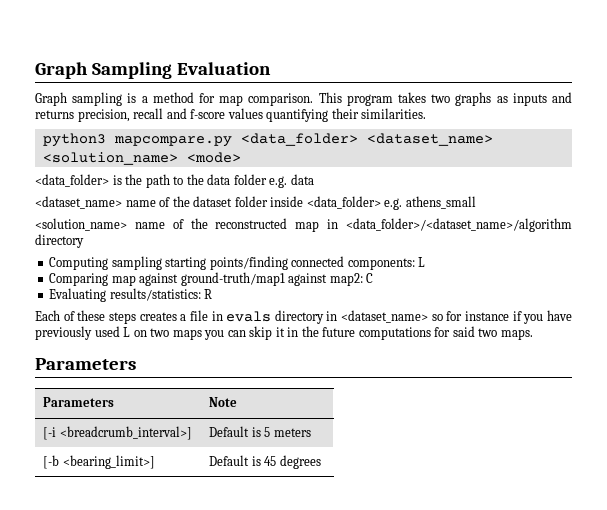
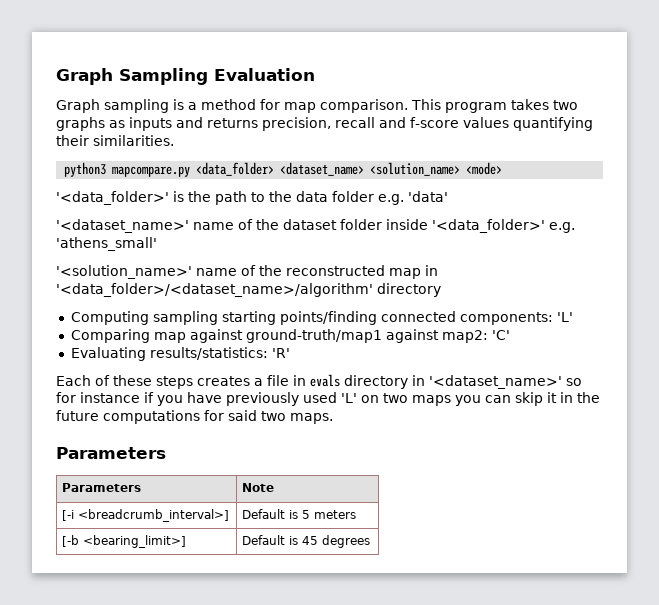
- <data_folder> is the path to the data folder e.g. data
- <dataset_name> name of the dataset folder inside <data_folder> e.g. athens_small
- <solution_name> name of the reconstructed map in <data_folder>/<dataset_name>/algorithm directory
+ '<data_folder>' is the path to the data folder e.g. 'data'
+ '<dataset_name>' name of the dataset folder inside '<data_folder>' e.g. 'athens_small'
+ '<solution_name>' name of the reconstructed map in '<data_folder>/<dataset_name>/algorithm' directory
- Computing sampling starting points/finding connected components: L
+ Computing sampling starting points/finding connected components: 'L'
- Comparing map against ground-truth/map1 against map2: C
+ Comparing map against ground-truth/map1 against map2: 'C'
- Evaluating results/statistics: R
+ Evaluating results/statistics: 'R'
- Each of these steps creates a file in evals directory in <dataset_name> so for instance if you have previously used L on two maps you can skip it in the future computations for said two maps.
+ Each of these steps creates a file in evals directory in '<dataset_name>' so for instance if you have previously used 'L' on two maps you can skip it in the future computations for said two maps.

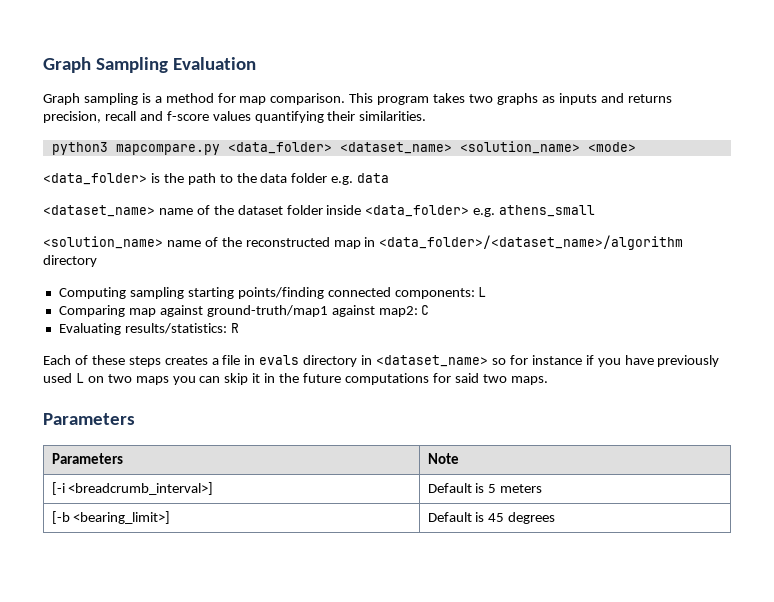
- '<data_folder>' is the path to the data folder e.g. 'data'
- '<dataset_name>' name of the dataset folder inside '<data_folder>' e.g. 'athens_small'
- '<solution_name>' name of the reconstructed map in '<data_folder>/<dataset_name>/algorithm' directory
+ <data_folder> is the path to the data folder e.g. data
+ <dataset_name> name of the dataset folder inside <data_folder> e.g. athens_small
+ <solution_name> name of the reconstructed map in <data_folder>/<dataset_name>/algorithm directory
- Computing sampling starting points/finding connected components: 'L'
+ Computing sampling starting points/finding connected components: L
- Comparing map against ground-truth/map1 against map2: 'C'
+ Comparing map against ground-truth/map1 against map2: C
- Evaluating results/statistics: 'R'
+ Evaluating results/statistics: R
- Each of these steps creates a file in evals directory in '<dataset_name>' so for instance if you have previously used 'L' on two maps you can skip it in the future computations for said two maps.
+ Each of these steps creates a file in evals directory in <dataset_name> so for instance if you have previously used L on two maps you can skip it in the future computations for said two maps.

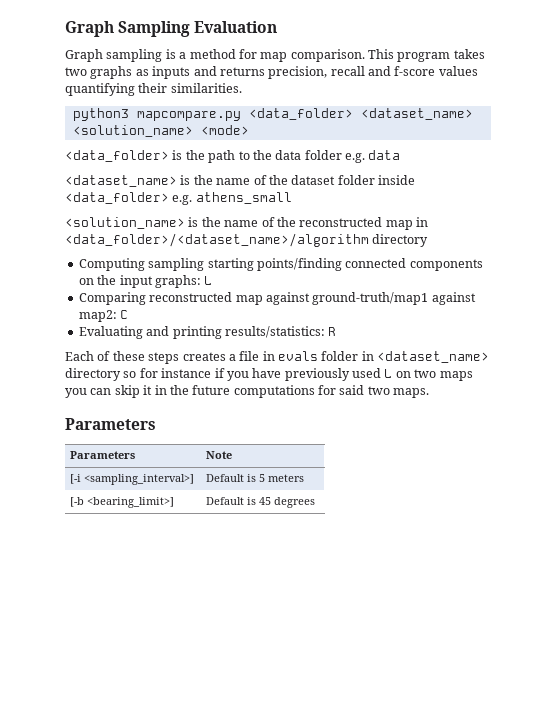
- <dataset_name> name of the dataset folder inside <data_folder> e.g. athens_small
+ <dataset_name> is the name of the dataset folder inside <data_folder> e.g. athens_small
- <solution_name> name of the reconstructed map in <data_folder>/<dataset_name>/algorithm directory
+ <solution_name> is the name of the reconstructed map in <data_folder>/<dataset_name>/algorithm directory
- Computing sampling starting points/finding connected components: L
+ Computing sampling starting points/finding connected components on the input graphs: L
- Comparing map against ground-truth/map1 against map2: C
+ Comparing reconstructed map against ground-truth/map1 against map2: C
- Evaluating results/statistics: R
+ Evaluating and printing results/statistics: R
- Each of these steps creates a file in evals directory in <dataset_name> so for instance if you have previously used L on two maps you can skip it in the future computations for said two maps.
+ Each of these steps creates a file in evals folder in <dataset_name> directory so for instance if you have previously used L on two maps you can skip it in the future computations for said two maps.
- [-i <breadcrumb_interval>] | Default is 5 meters
+ [-i <sampling_interval>] | Default is 5 meters

